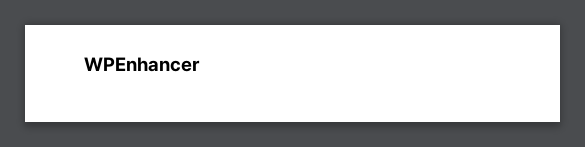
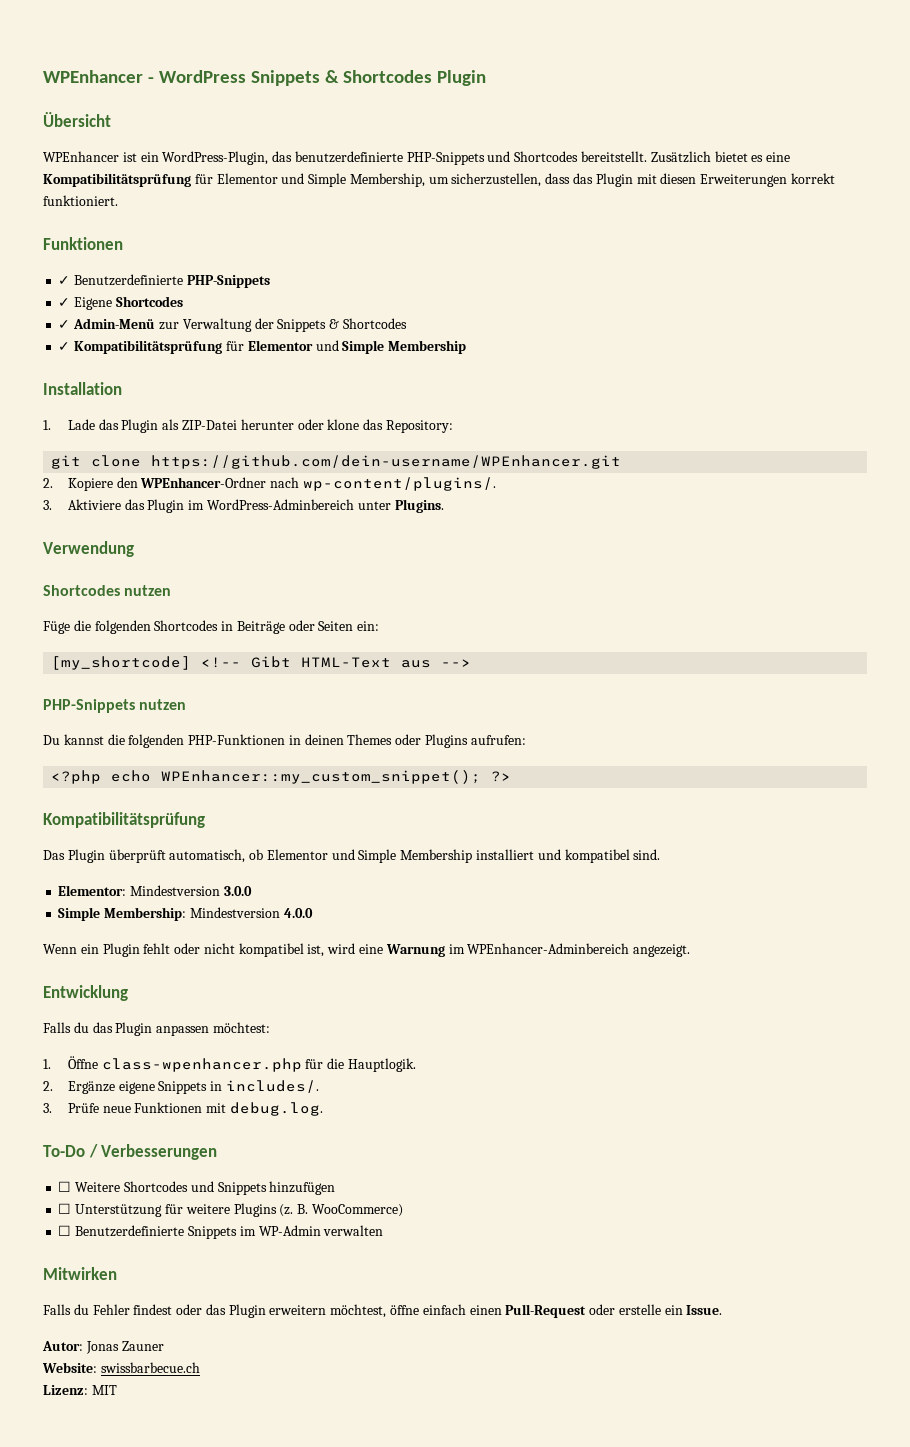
- WPEnhancer
+ WPEnhancer - WordPress Snippets & Shortcodes Plugin
+ Übersicht
+ WPEnhancer ist ein WordPress-Plugin, das benutzerdefinierte PHP-Snippets und Shortcodes bereitstellt. Zusätzlich bietet es eine Kompatibilitätsprüfung für Elementor und Simple Membership, um sicherzustellen, dass das Plugin mit diesen Erweiterungen korrekt funktioniert.
+ Funktionen
+ ✓ Benutzerdefinierte PHP-Snippets
+ ✓ Eigene Shortcodes
+ ✓ Admin-Menü zur Verwaltung der Snippets & Shortcodes
+ ✓ Kompatibilitätsprüfung für Elementor und Simple Membership
+ Installation
+ 1. Lade das Plugin als ZIP-Datei herunter oder klone das Repository:
+ git clone https://github.com/dein-username/WPEnhancer.git
+ 2. Kopiere den WPEnhancer-Ordner nach wp-content/plugins/.
+ 3. Aktiviere das Plugin im WordPress-Adminbereich unter Plugins.
+ Verwendung
+ Shortcodes nutzen
+ Füge die folgenden Shortcodes in Beiträge oder Seiten ein:
+ [my_shortcode] <!-- Gibt HTML-Text aus -->
+ PHP-Snippets nutzen
+ Du kannst die folgenden PHP-Funktionen in deinen Themes oder Plugins aufrufen:
+ <?php echo WPEnhancer::my_custom_snippet(); ?>
+ Kompatibilitätsprüfung
+ Das Plugin überprüft automatisch, ob Elementor und Simple Membership installiert und kompatibel sind.
+ Elementor: Mindestversion 3.0.0
+ Simple Membership: Mindestversion 4.0.0
+ Wenn ein Plugin fehlt oder nicht kompatibel ist, wird eine Warnung im WPEnhancer-Adminbereich angezeigt.
+ Entwicklung
+ Falls du das Plugin anpassen möchtest:
+ 1. Öffne class-wpenhancer.php für die Hauptlogik.
+ 2. Ergänze eigene Snippets in includes/.
+ 3. Prüfe neue Funktionen mit debug.log.
+ To-Do / Verbesserungen
+ ☐ Weitere Shortcodes und Snippets hinzufügen
+ ☐ Unterstützung für weitere Plugins (z. B. WooCommerce)
+ ☐ Benutzerdefinierte Snippets im WP-Admin verwalten
+ Mitwirken
+ Falls du Fehler findest oder das Plugin erweitern möchtest, öffne einfach einen Pull-Request oder erstelle ein Issue.
+ Autor: Jonas Zauner
+ Website: swissbarbecue.ch
+ Lizenz: MIT

